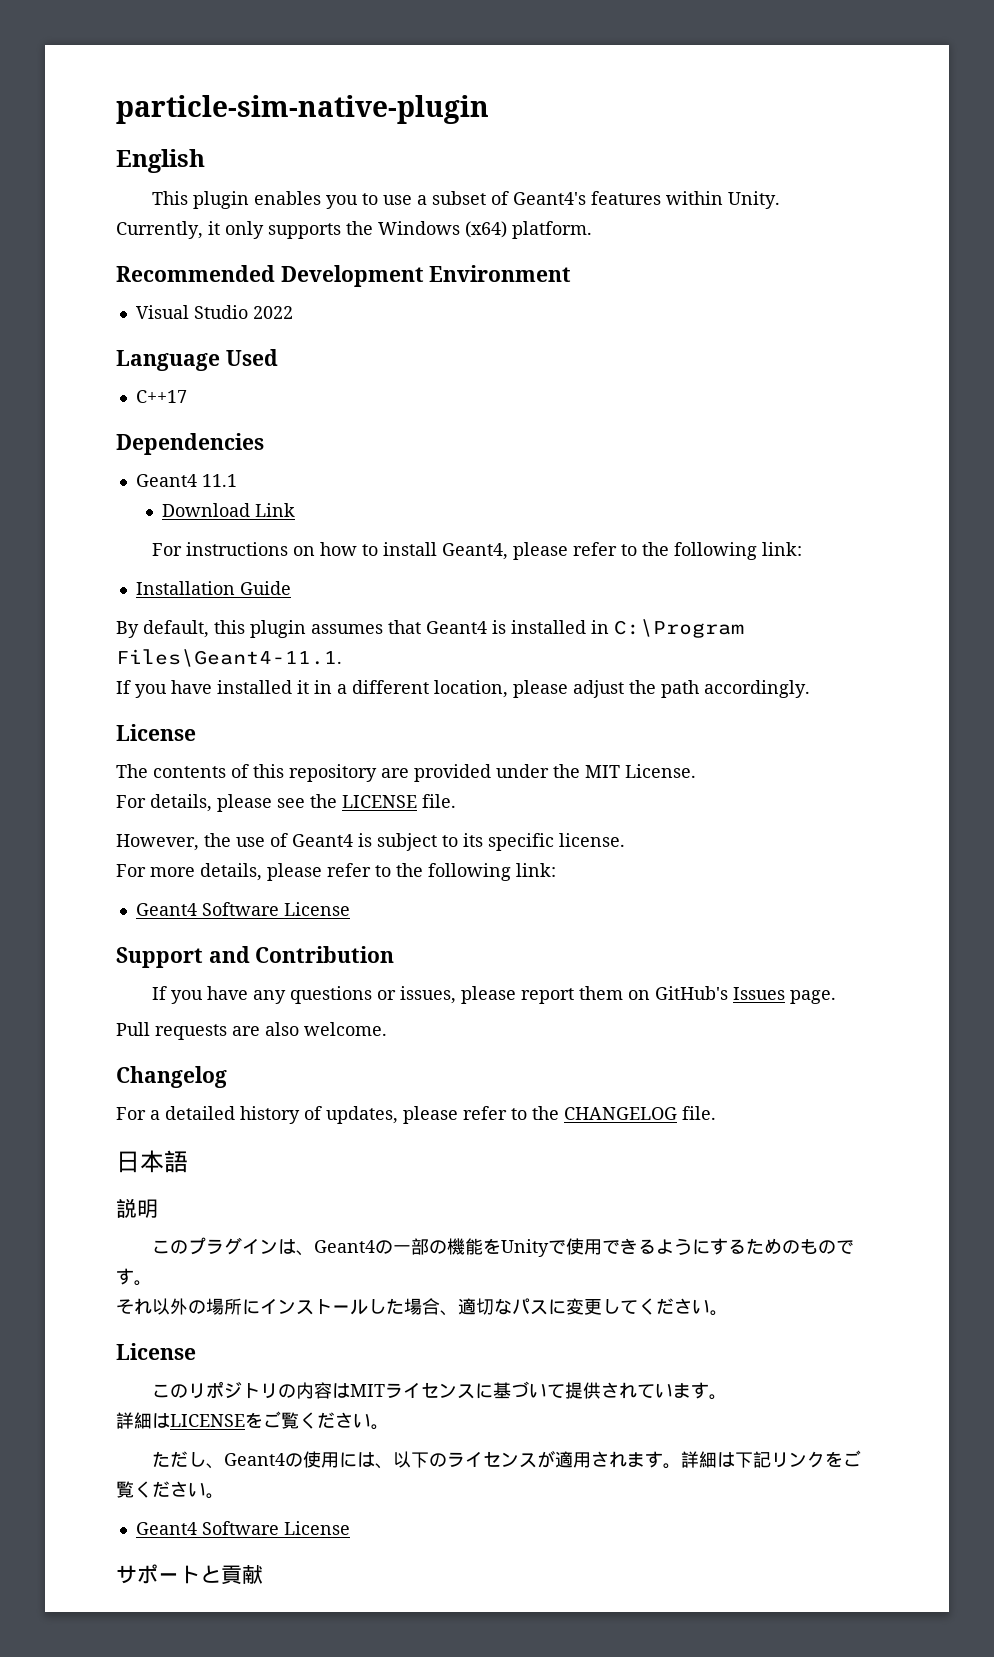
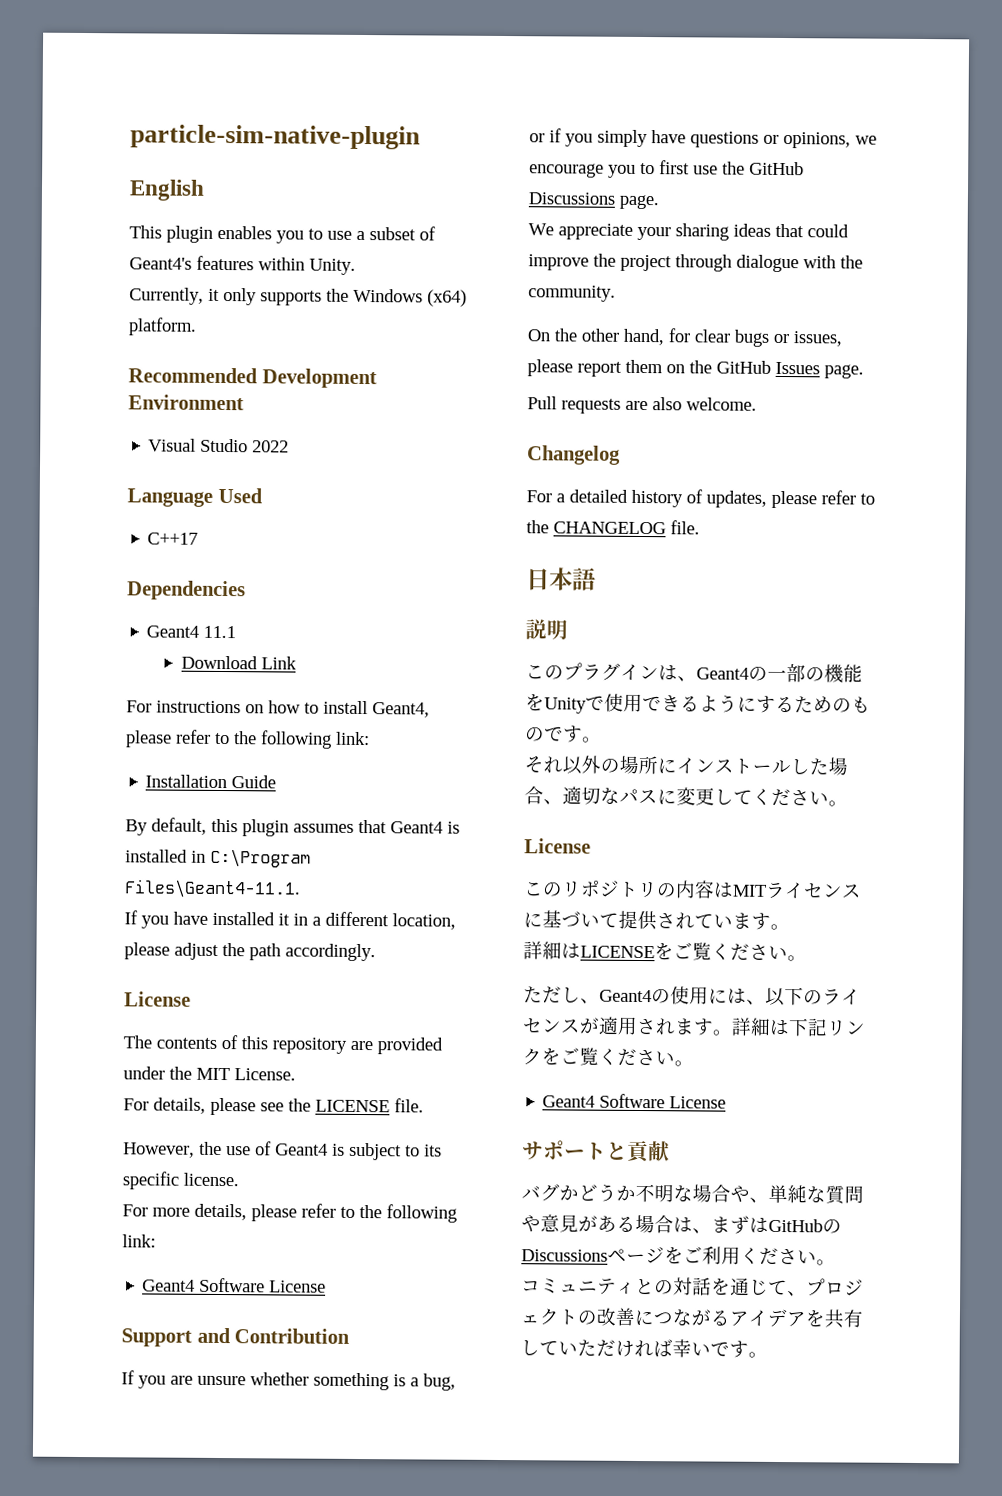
- If you have any questions or issues, please report them on GitHub's Issues page.
+ If you are unsure whether something is a bug, or if you simply have questions or opinions, we encourage you to first use the GitHub Discussions page.
+ We appreciate your sharing ideas that could improve the project through dialogue with the community.
+ On the other hand, for clear bugs or issues, please report them on the GitHub Issues page.
+ バグかどうか不明な場合や、単純な質問や意見がある場合は、まずはGitHubのDiscussionsページをご利用ください。
+ コミュニティとの対話を通じて、プロジェクトの改善につながるアイデアを共有していただければ幸いです。

